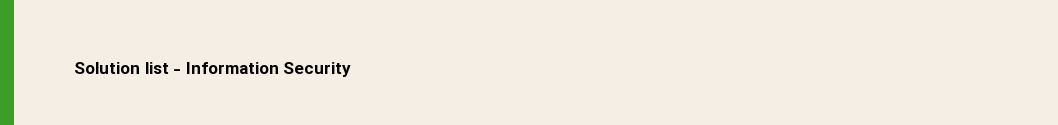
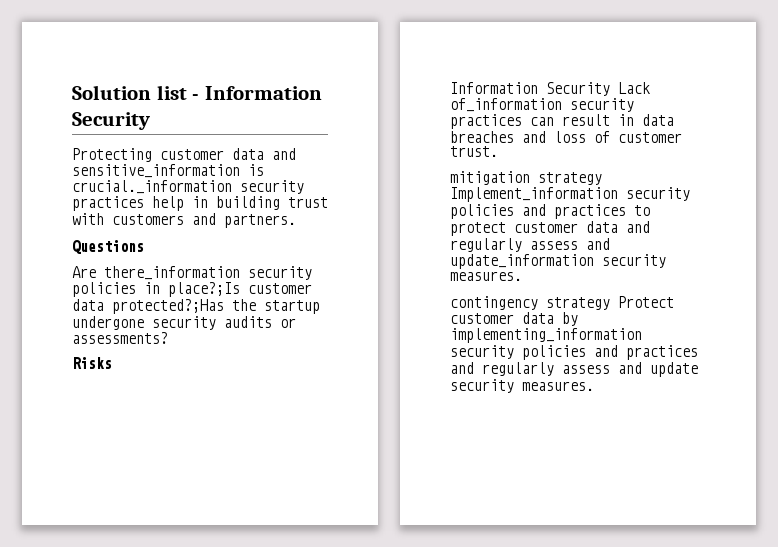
+ Protecting customer data and sensitive_information is crucial._information security practices help in building trust with customers and partners.
+ Questions
+ Are there_information security policies in place?;Is customer data protected?;Has the startup undergone security audits or assessments?
+ Risks
+ Information Security Lack of_information security practices can result in data breaches and loss of customer trust.
+ mitigation strategy Implement_information security policies and practices to protect customer data and regularly assess and update_information security measures.
+ contingency strategy Protect customer data by implementing_information security policies and practices and regularly assess and update security measures.

